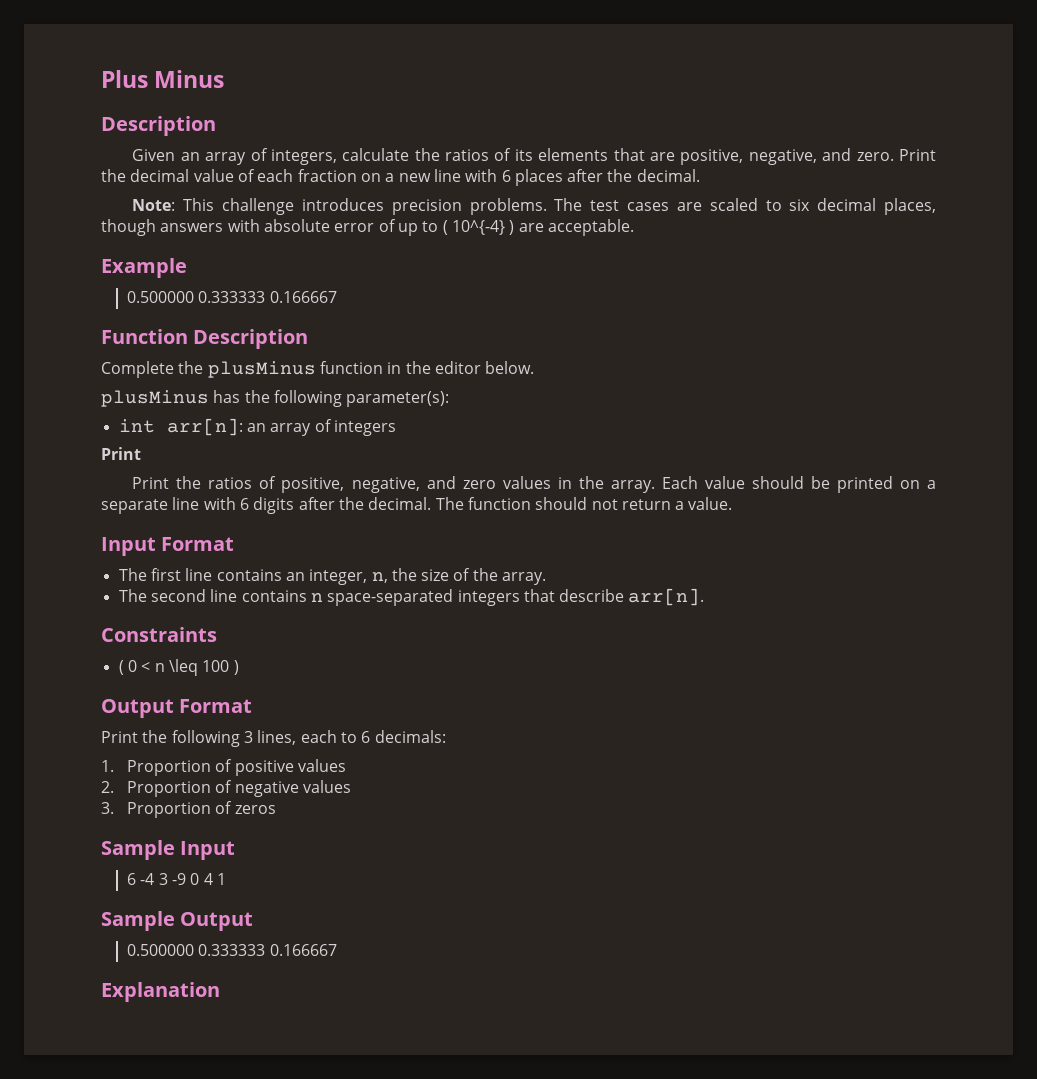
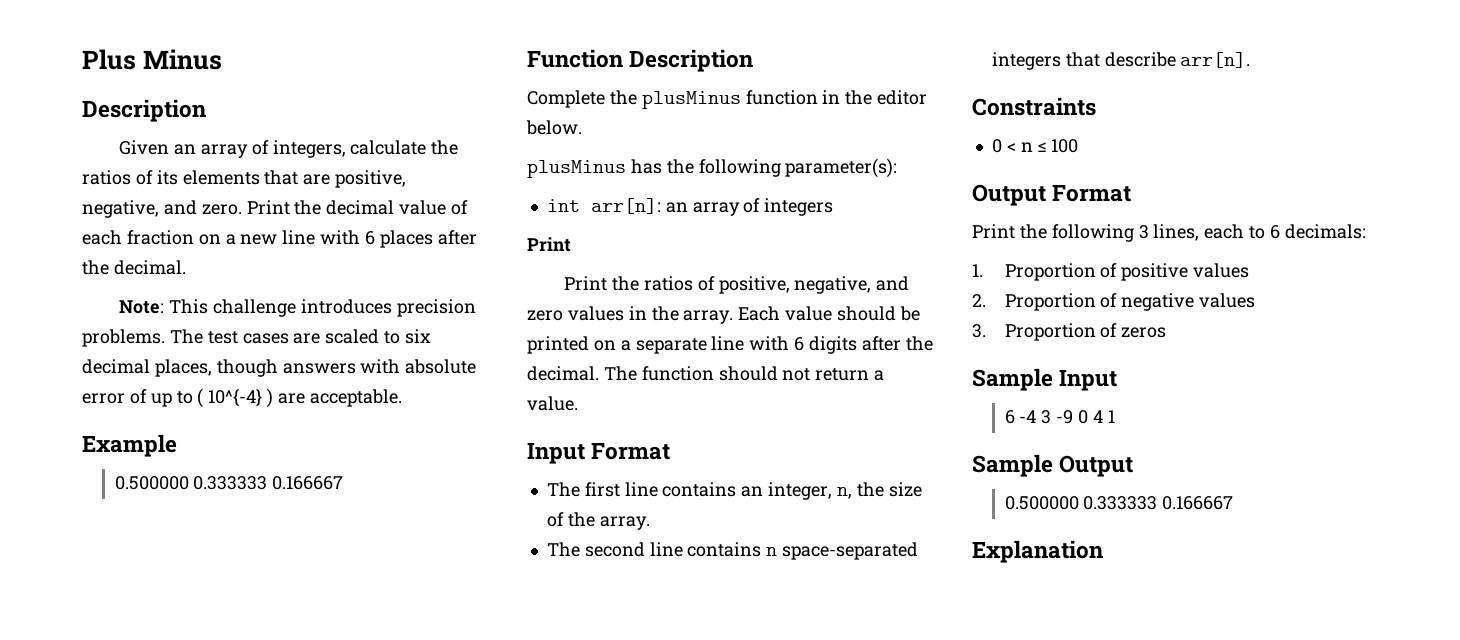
- ( 0 < n \leq 100 )
+ 0 < n ≤ 100

